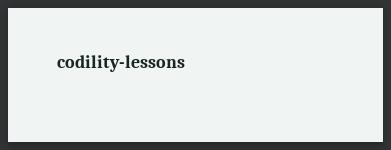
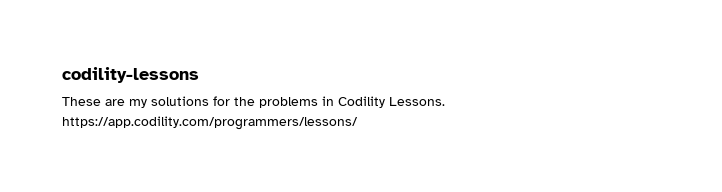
+ These are my solutions for the problems in Codility Lessons. https://app.codility.com/programmers/lessons/

